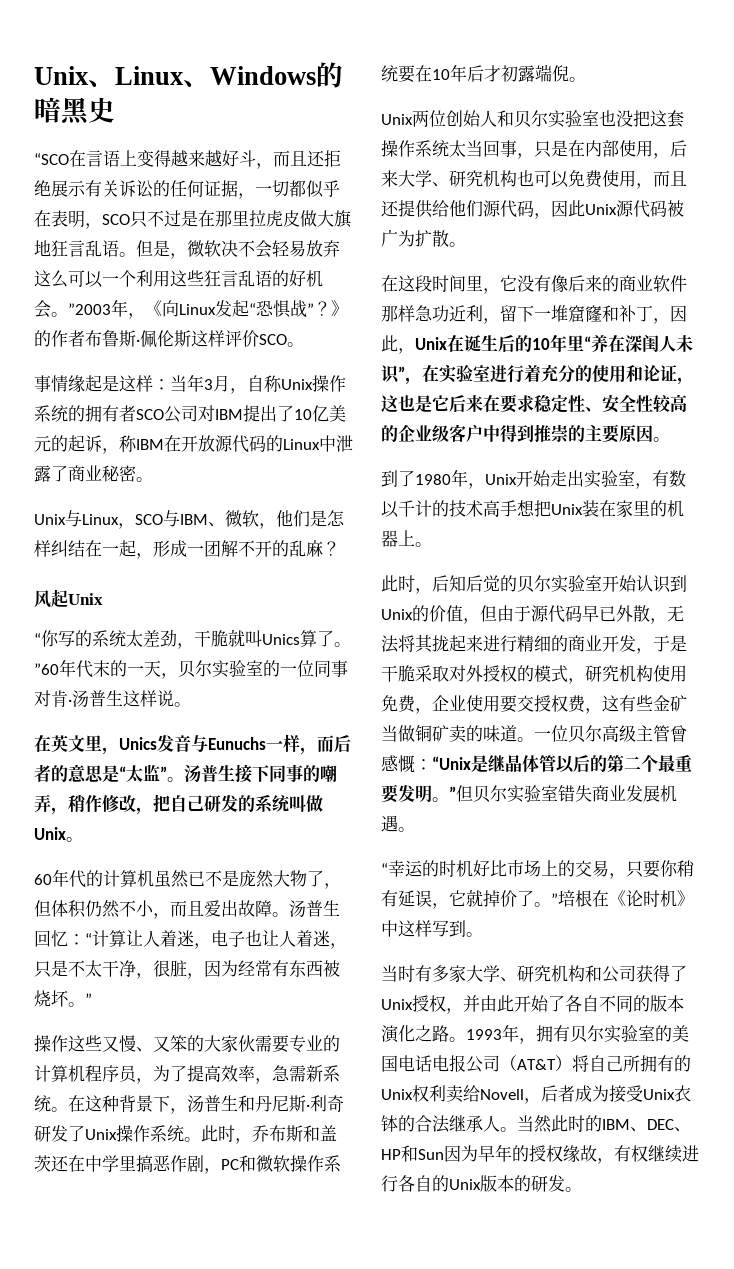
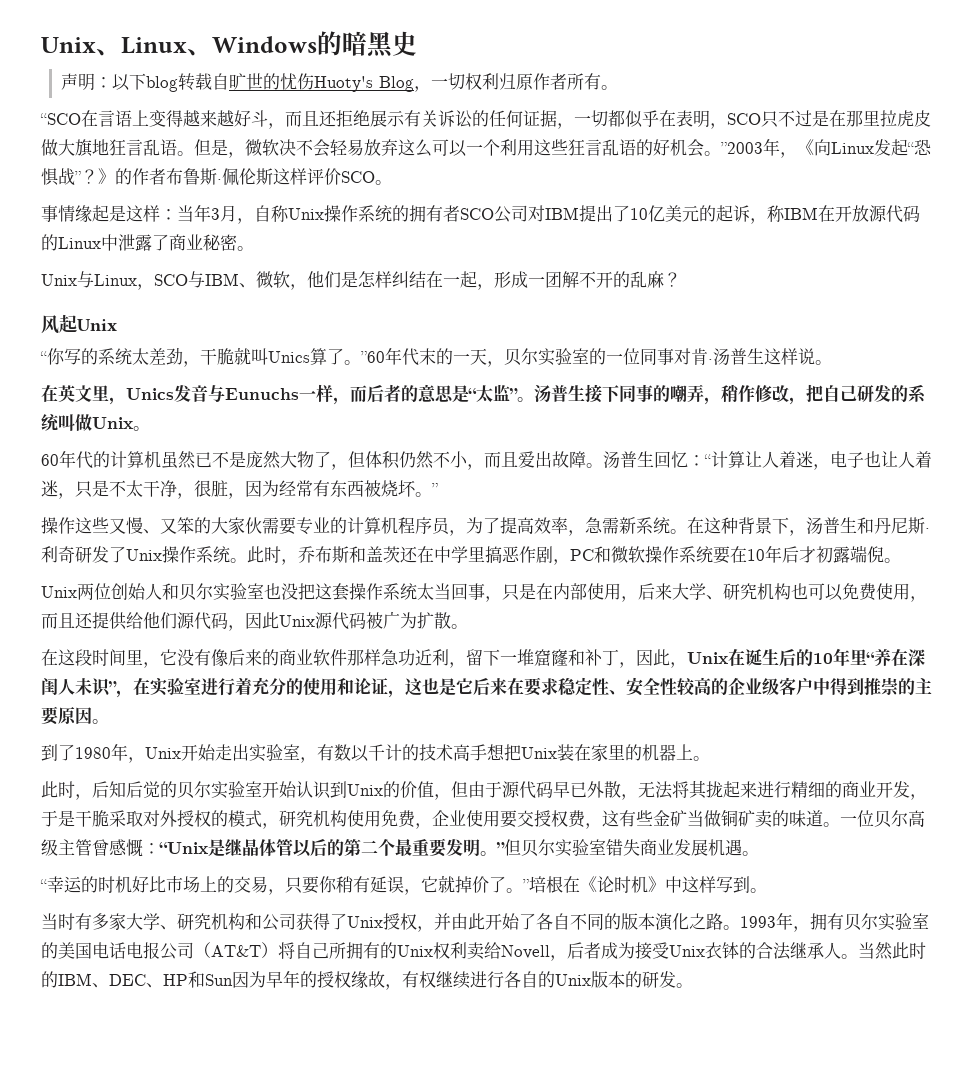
+ 声明：以下blog转载自旷世的忧伤Huoty's Blog，一切权利归原作者所有。

